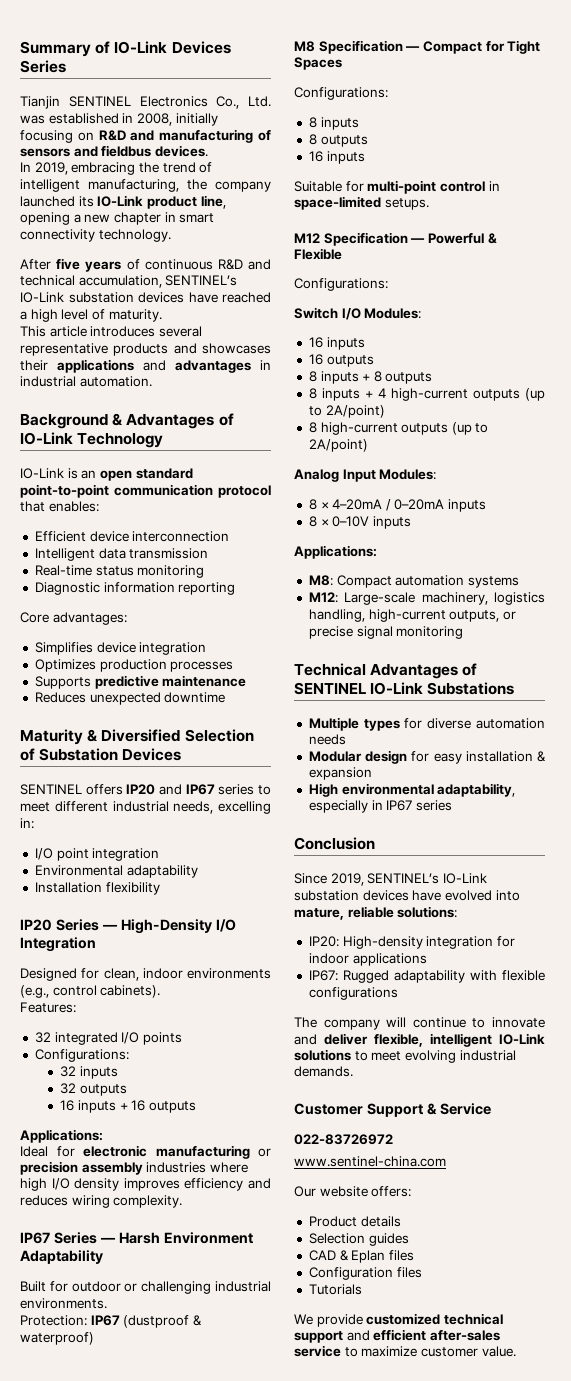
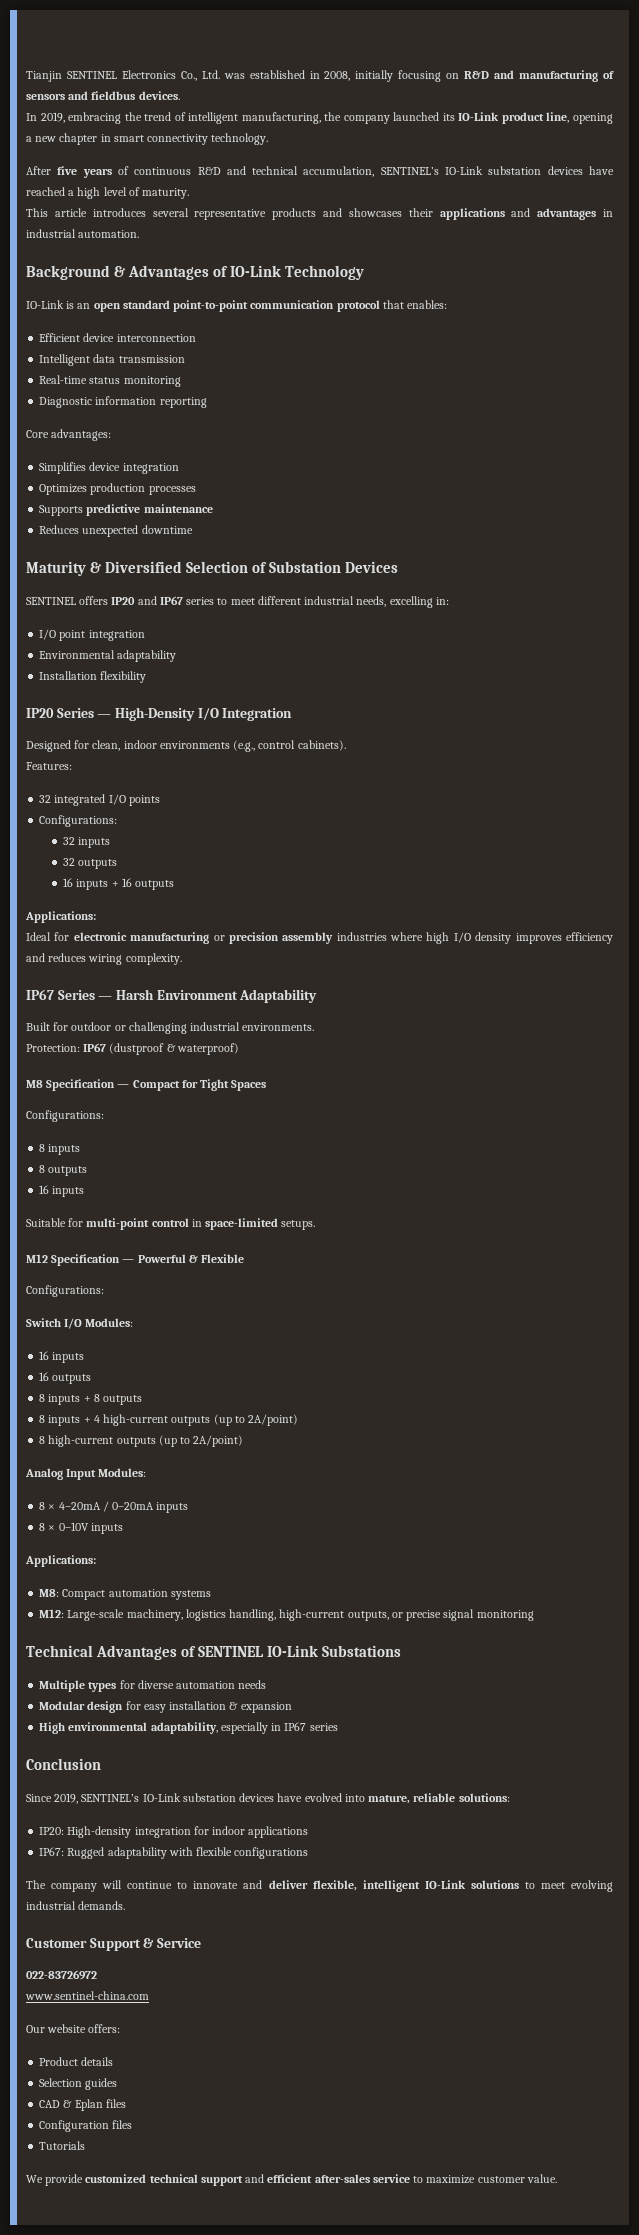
- Summary of IO-Link Devices Series

